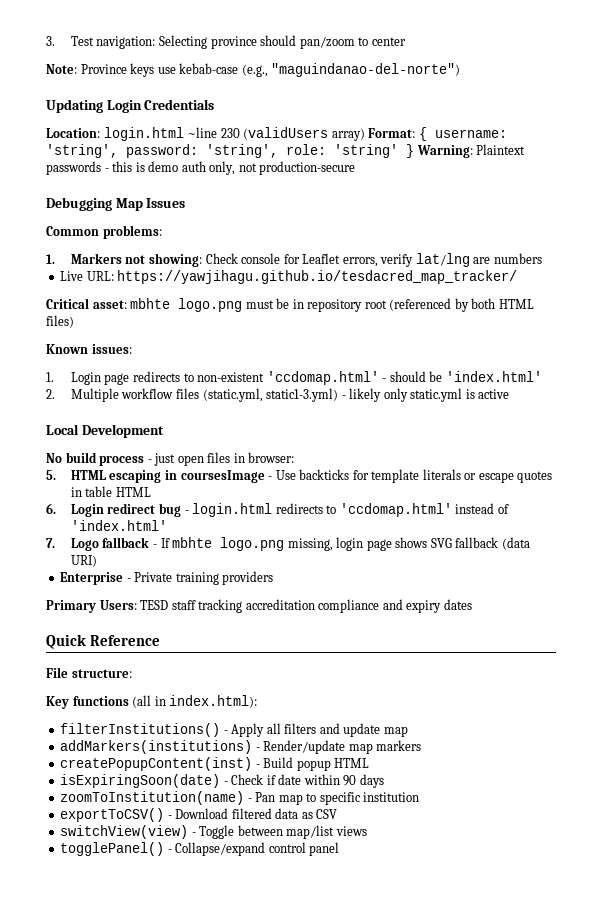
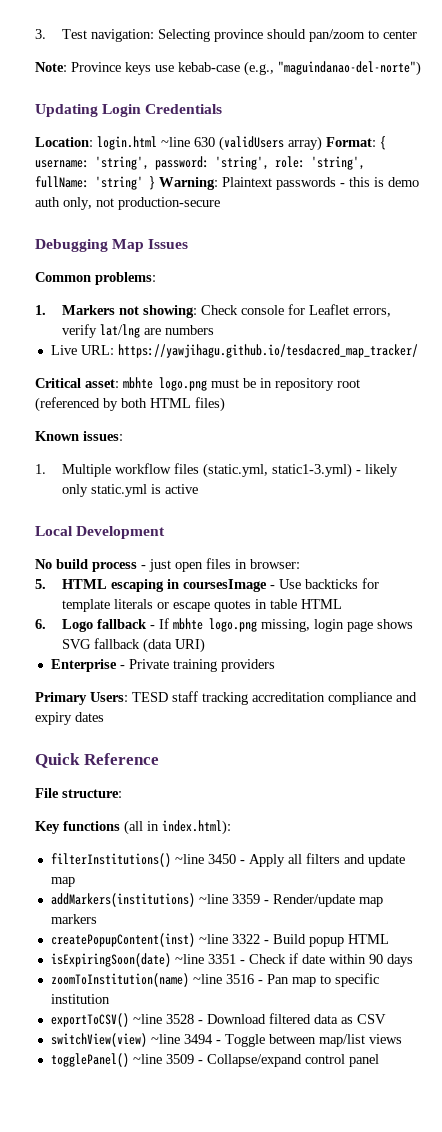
- Location: login.html ~line 230 (validUsers array) Format: { username: 'string', password: 'string', role: 'string' } Warning: Plaintext passwords - this is demo auth only, not production-secure
+ Location: login.html ~line 630 (validUsers array) Format: { username: 'string', password: 'string', role: 'string', fullName: 'string' } Warning: Plaintext passwords - this is demo auth only, not production-secure
- 1. Login page redirects to non-existent 'ccdomap.html' - should be 'index.html'
- 2. Multiple workflow files (static.yml, static1-3.yml) - likely only static.yml is active
+ 1. Multiple workflow files (static.yml, static1-3.yml) - likely only static.yml is active
- 6. Login redirect bug - login.html redirects to 'ccdomap.html' instead of 'index.html'
- 7. Logo fallback - If mbhte logo.png missing, login page shows SVG fallback (data URI)
+ 6. Logo fallback - If mbhte logo.png missing, login page shows SVG fallback (data URI)
- filterInstitutions() - Apply all filters and update map
+ filterInstitutions() ~line 3450 - Apply all filters and update map
- addMarkers(institutions) - Render/update map markers
+ addMarkers(institutions) ~line 3359 - Render/update map markers
- createPopupContent(inst) - Build popup HTML
+ createPopupContent(inst) ~line 3322 - Build popup HTML
- isExpiringSoon(date) - Check if date within 90 days
+ isExpiringSoon(date) ~line 3351 - Check if date within 90 days
- zoomToInstitution(name) - Pan map to specific institution
+ zoomToInstitution(name) ~line 3516 - Pan map to specific institution
- exportToCSV() - Download filtered data as CSV
+ exportToCSV() ~line 3528 - Download filtered data as CSV
- switchView(view) - Toggle between map/list views
+ switchView(view) ~line 3494 - Toggle between map/list views
- togglePanel() - Collapse/expand control panel
+ togglePanel() ~line 3509 - Collapse/expand control panel

